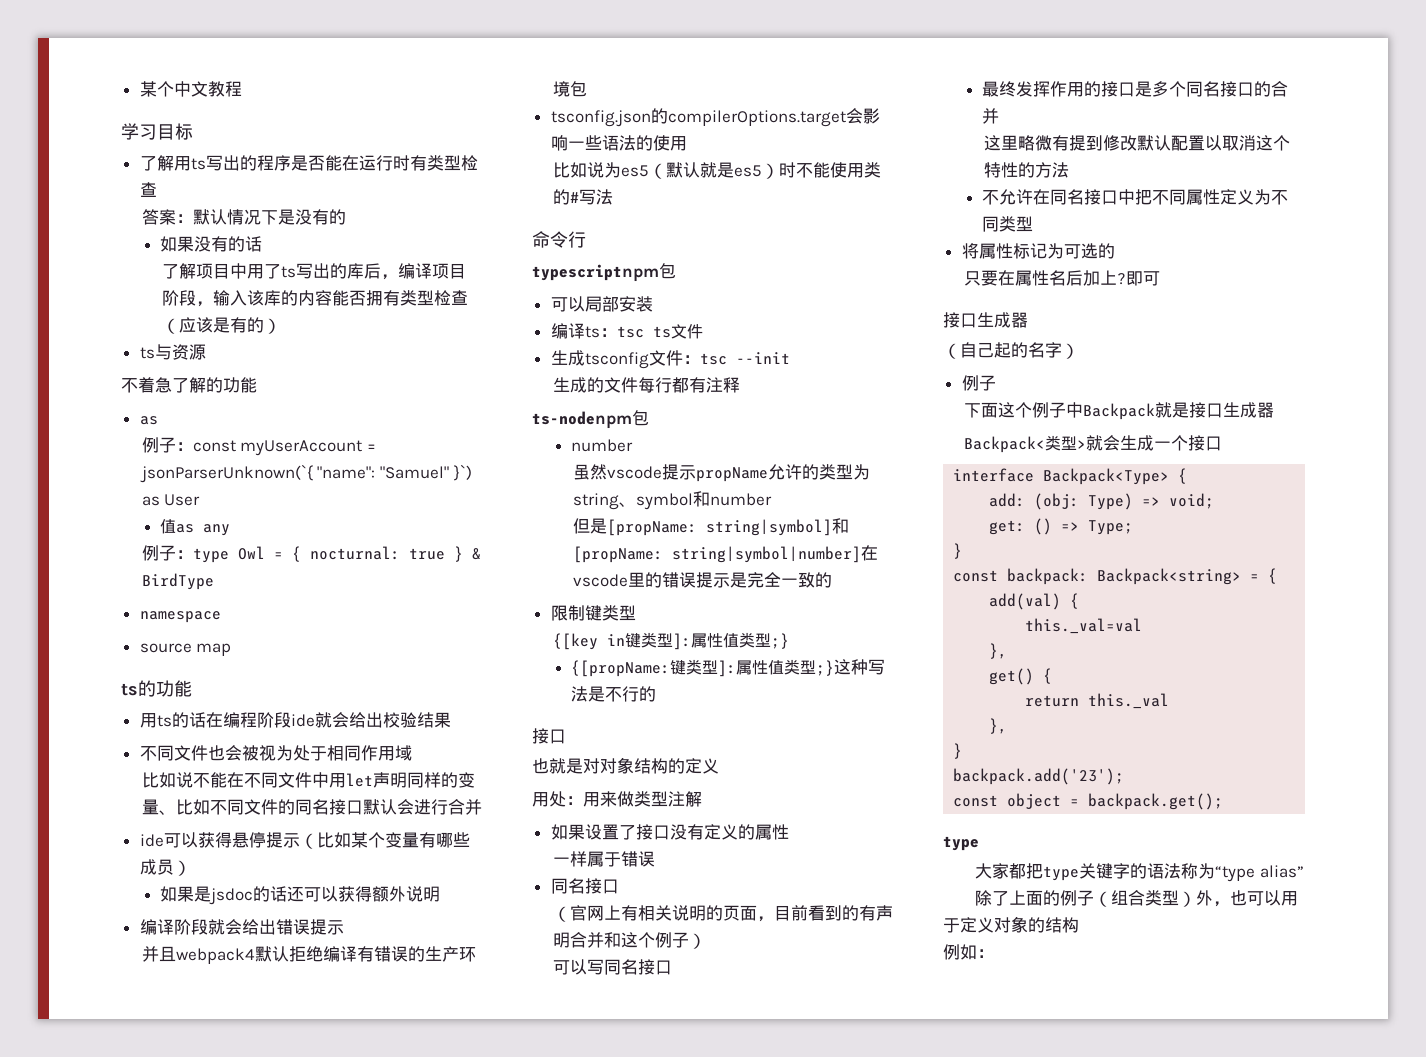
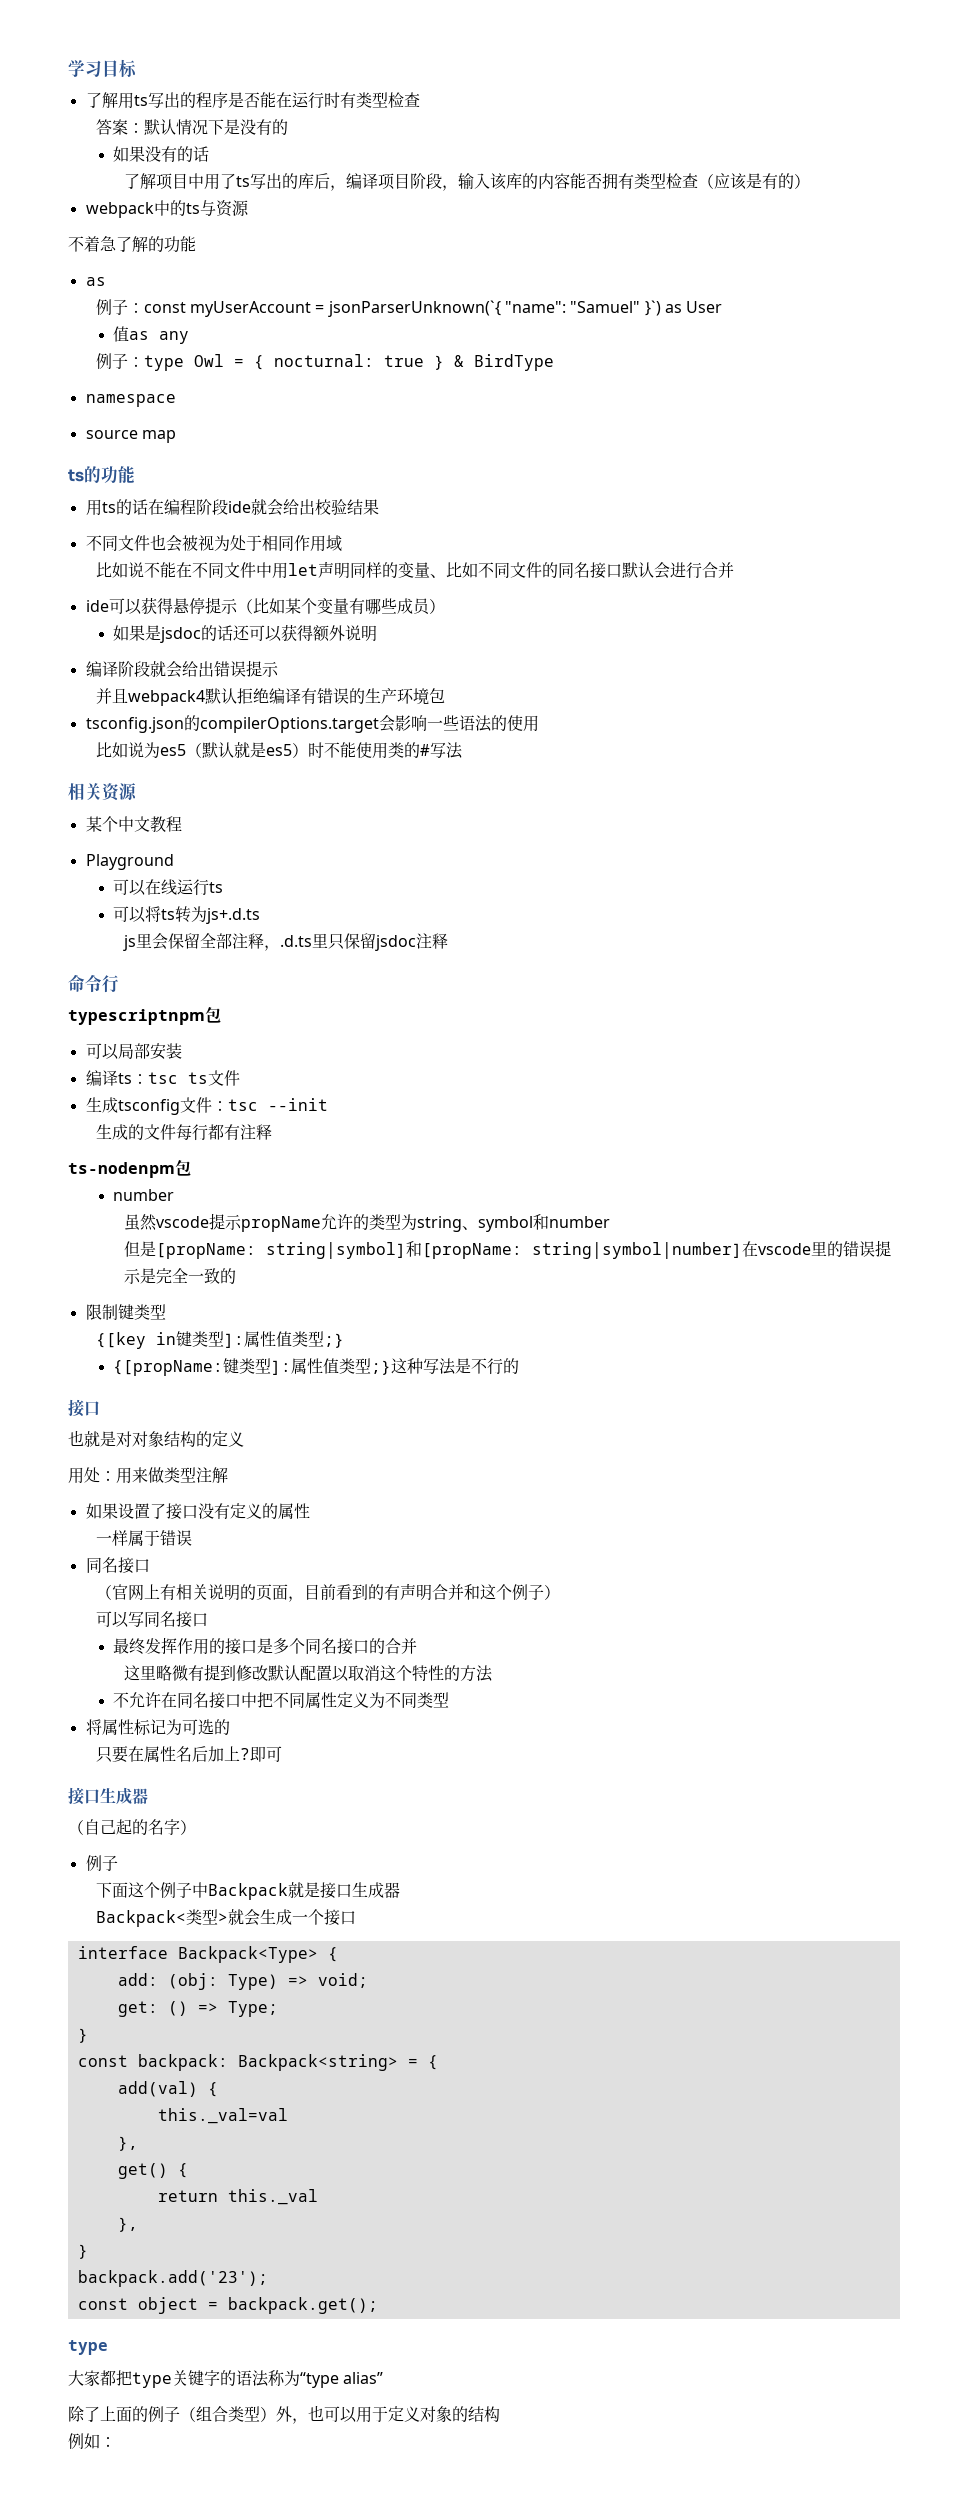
- 某个中文教程
- ts与资源
+ webpack中的ts与资源
+ 相关资源
+ 某个中文教程
+ Playground
+ 可以在线运行ts
+ 可以将ts转为js+.d.ts
+ js里会保留全部注释，.d.ts里只保留jsdoc注释

